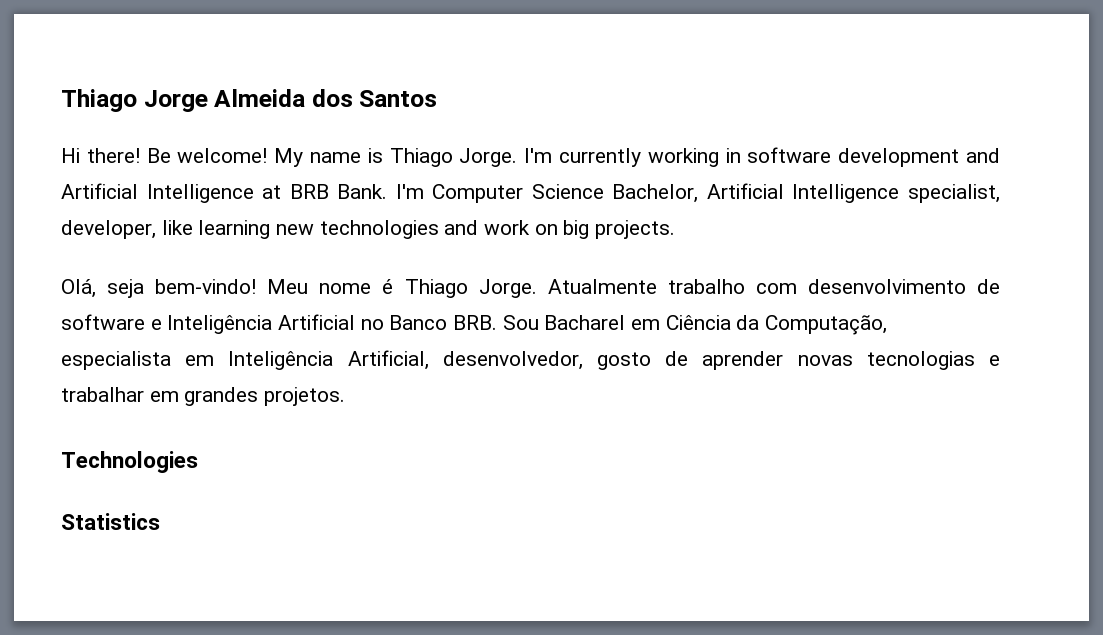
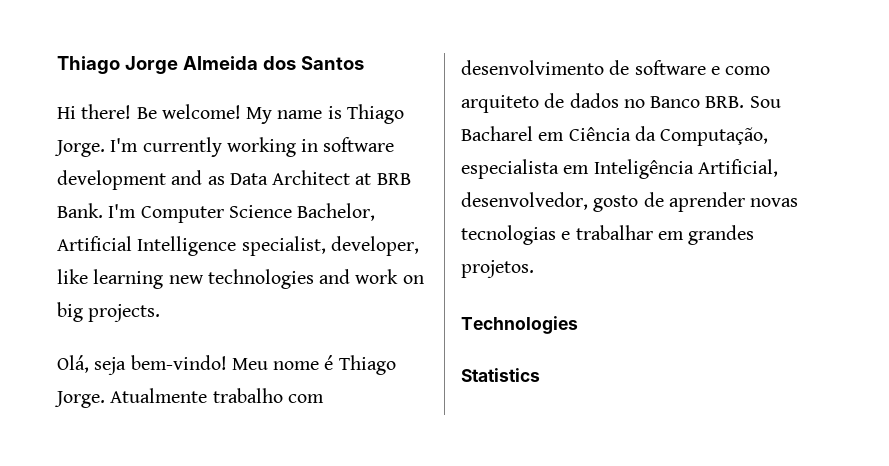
- I'm currently working in software development and Artificial Intelligence at BRB Bank.
+ I'm currently working in software development and as Data Architect at BRB Bank.
- Atualmente trabalho com desenvolvimento de software e Inteligência Artificial no Banco BRB. Sou Bacharel em Ciência da Computação, especialista em Inteligência Artificial, desenvolvedor, gosto de aprender novas tecnologias e trabalhar em grandes projetos.
+ Atualmente trabalho com desenvolvimento de software e como arquiteto de dados no Banco BRB. Sou Bacharel em Ciência da Computação, especialista em Inteligência Artificial, desenvolvedor, gosto de aprender novas tecnologias e trabalhar em grandes projetos.

